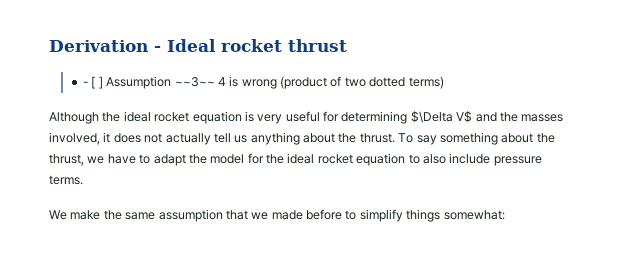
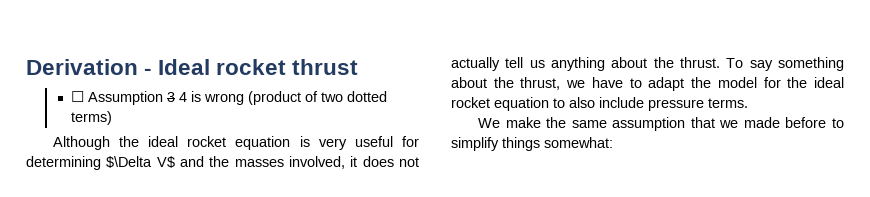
- - [ ] Assumption ~~3~~ 4 is wrong (product of two dotted terms)
+ ☐ Assumption 3 4 is wrong (product of two dotted terms)

